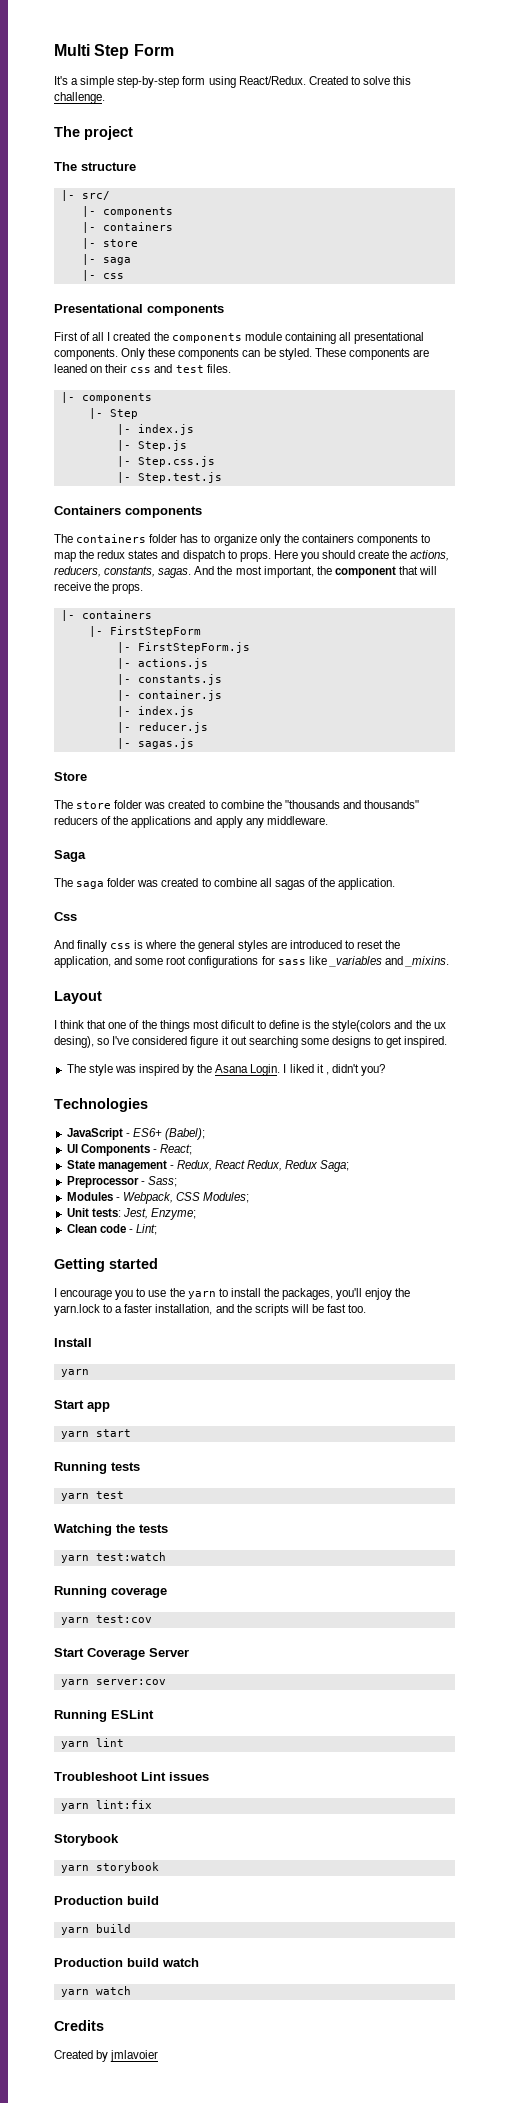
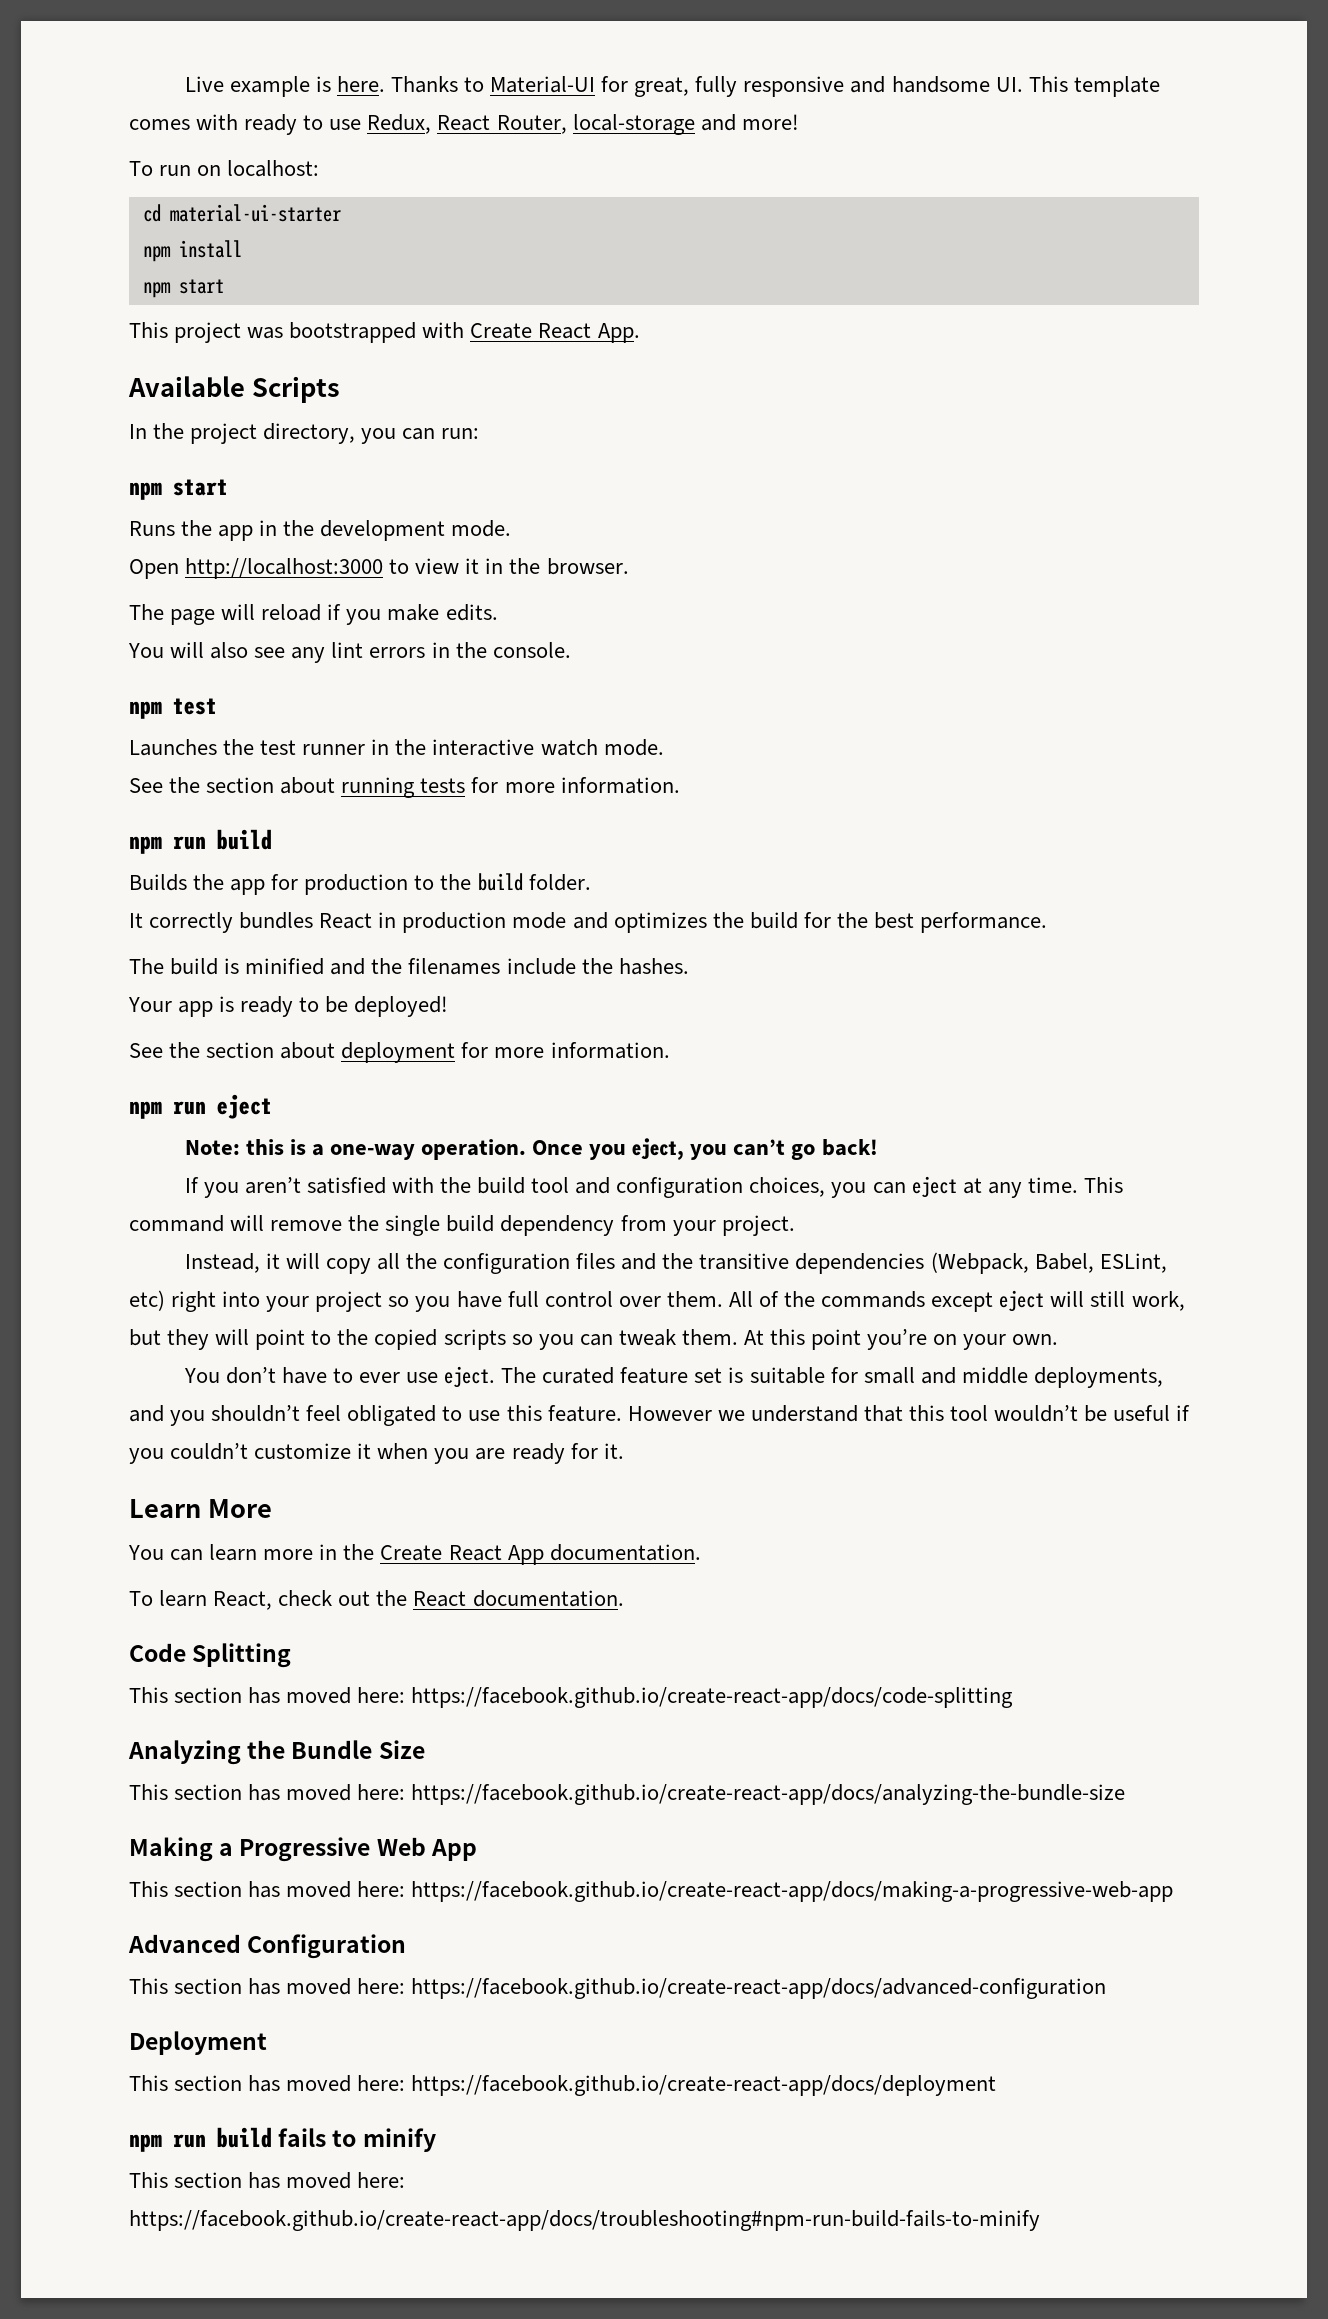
- Multi Step Form
- It's a simple step-by-step form using React/Redux. Created to solve this challenge.
- The project
- The structure
- |- src/
- |- components
- |- containers
- |- store
- |- saga
- |- css
- Presentational components
- First of all I created the components module containing all presentational components. Only these components can be styled. These components are leaned on their css and test files.
- |- components
- |- Step
- |- index.js
- |- Step.js
- |- Step.css.js
- |- Step.test.js
- Containers components
- The containers folder has to organize only the containers components to map the redux states and dispatch to props. Here you should create the actions, reducers, constants, sagas. And the most important, the component that will receive the props.
- |- containers
- |- FirstStepForm
- |- FirstStepForm.js
- |- actions.js
- |- constants.js
- |- container.js
- |- index.js
- |- reducer.js
- |- sagas.js
- Store
- The store folder was created to combine the "thousands and thousands" reducers of the applications and apply any middleware.
- Saga
- The saga folder was created to combine all sagas of the application.
- Css
- And finally css is where the general styles are introduced to reset the application, and some root configurations for sass like _variables and _mixins.
- Layout
- I think that one of the things most dificult to define is the style(colors and the ux desing), so I've considered figure it out searching some designs to get inspired.
- The style was inspired by the Asana Login. I liked it , didn't you?
- Technologies
- JavaScript - ES6+ (Babel);
- UI Components - React;
- State management - Redux, React Redux, Redux Saga;
- Preprocessor - Sass;
- Modules - Webpack, CSS Modules;
- Unit tests: Jest, Enzyme;
- Clean code - Lint;
- Getting started
- I encourage you to use the yarn to install the packages, you'll enjoy the yarn.lock to a faster installation, and the scripts will be fast too.
- Install
- yarn
- Start app
- yarn start
- Running tests
- yarn test
- Watching the tests
- yarn test:watch
- Running coverage
- yarn test:cov
- Start Coverage Server
- yarn server:cov
- Running ESLint
- yarn lint
- Troubleshoot Lint issues
- yarn lint:fix
- Storybook
- yarn storybook
- Production build
- yarn build
- Production build watch
- yarn watch
- Credits
- Created by jmlavoier
+ Live example is here. Thanks to Material-UI for great, fully responsive and handsome UI. This template comes with ready to use Redux, React Router, local-storage and more!
+ To run on localhost:
+ cd material-ui-starter
+ npm install
+ npm start
+ This project was bootstrapped with Create React App.
+ Available Scripts
+ In the project directory, you can run:
+ npm start
+ Runs the app in the development mode.
+ Open http://localhost:3000 to view it in the browser.
+ The page will reload if you make edits.
+ You will also see any lint errors in the console.
+ npm test
+ Launches the test runner in the interactive watch mode.
+ See the section about running tests for more information.
+ npm run build
+ Builds the app for production to the build folder.
+ It correctly bundles React in production mode and optimizes the build for the best performance.
+ The build is minified and the filenames include the hashes.
+ Your app is ready to be deployed!
+ See the section about deployment for more information.
+ npm run eject
+ Note: this is a one-way operation. Once you eject, you can’t go back!
+ If you aren’t satisfied with the build tool and configuration choices, you can eject at any time. This command will remove the single build dependency from your project.
+ Instead, it will copy all the configuration files and the transitive dependencies (Webpack, Babel, ESLint, etc) right into your project so you have full control over them. All of the commands except eject will still work, but they will point to the copied scripts so you can tweak them. At this point you’re on your own.
+ You don’t have to ever use eject. The curated feature set is suitable for small and middle deployments, and you shouldn’t feel obligated to use this feature. However we understand that this tool wouldn’t be useful if you couldn’t customize it when you are ready for it.
+ Learn More
+ You can learn more in the Create React App documentation.
+ To learn React, check out the React documentation.
+ Code Splitting
+ This section has moved here: https://facebook.github.io/create-react-app/docs/code-splitting
+ Analyzing the Bundle Size
+ This section has moved here: https://facebook.github.io/create-react-app/docs/analyzing-the-bundle-size
+ Making a Progressive Web App
+ This section has moved here: https://facebook.github.io/create-react-app/docs/making-a-progressive-web-app
+ Advanced Configuration
+ This section has moved here: https://facebook.github.io/create-react-app/docs/advanced-configuration
+ Deployment
+ This section has moved here: https://facebook.github.io/create-react-app/docs/deployment
+ npm run build fails to minify
+ This section has moved here: https://facebook.github.io/create-react-app/docs/troubleshooting#npm-run-build-fails-to-minify

